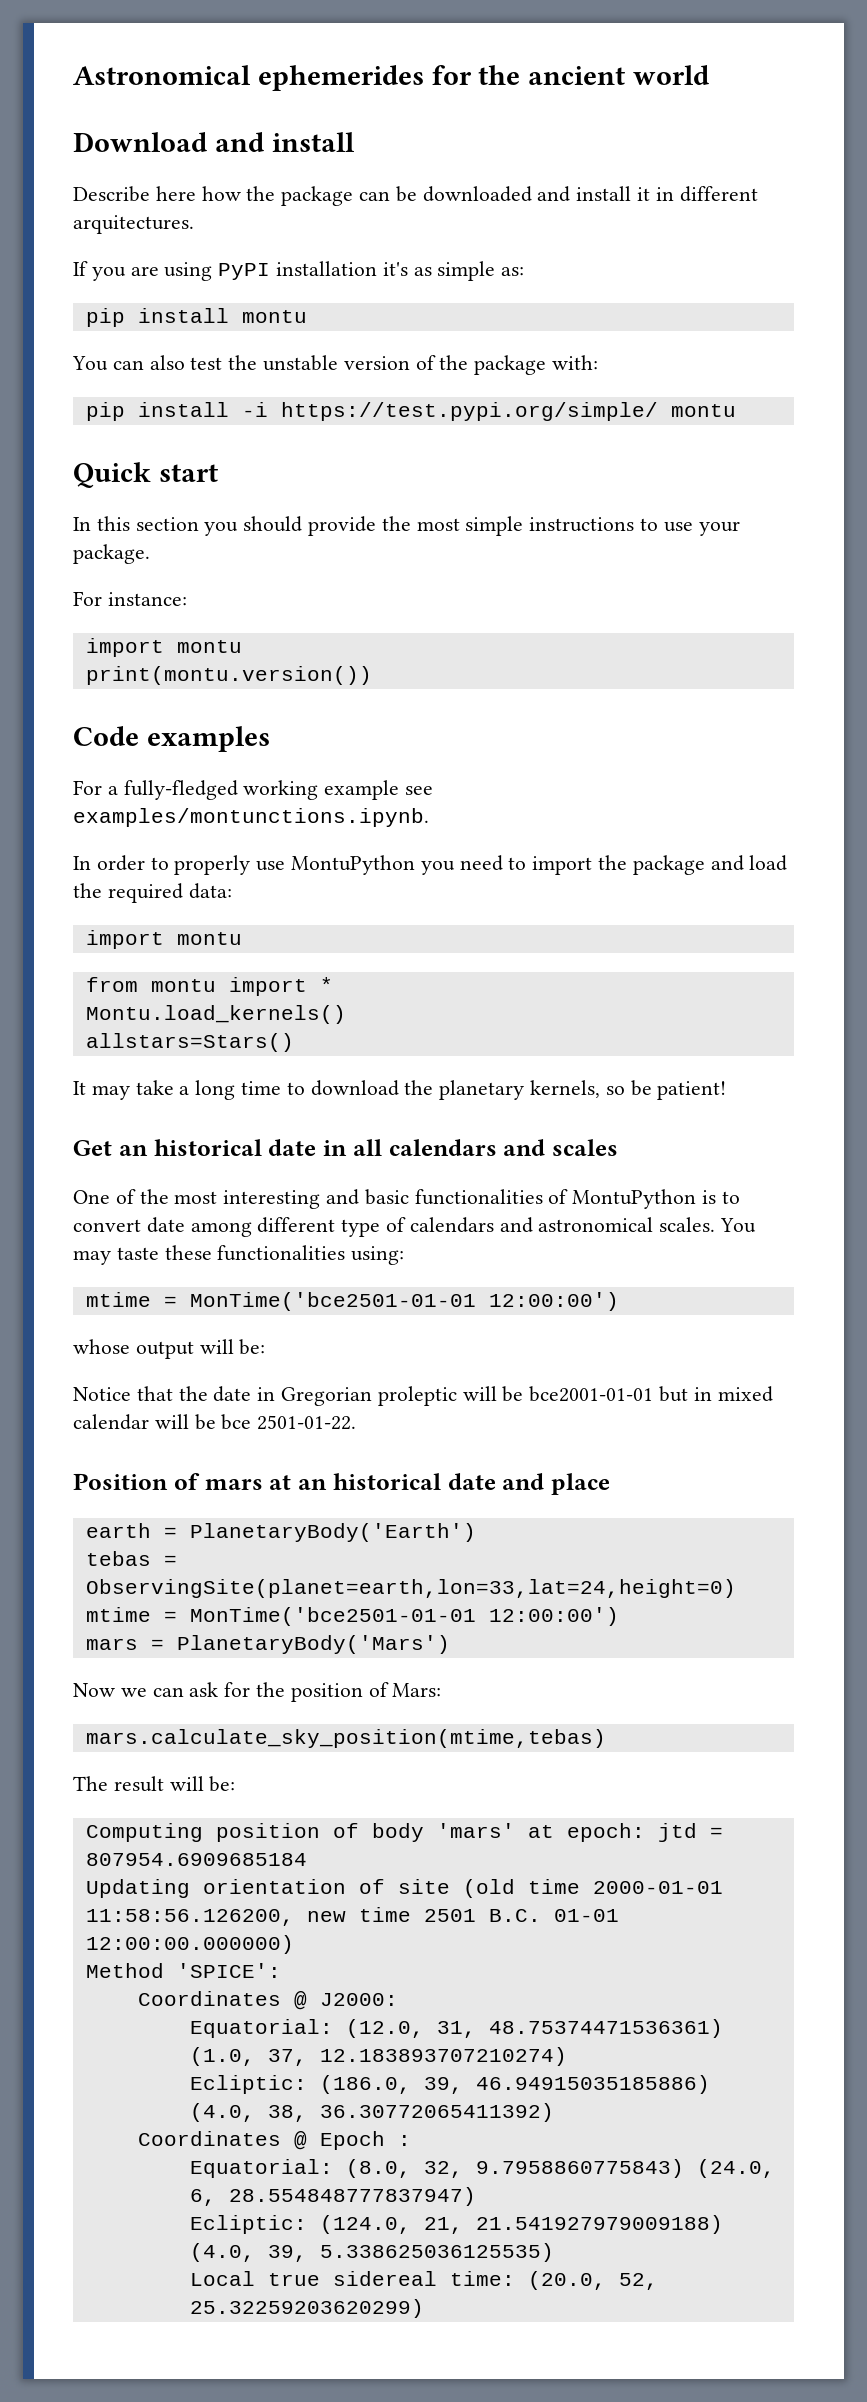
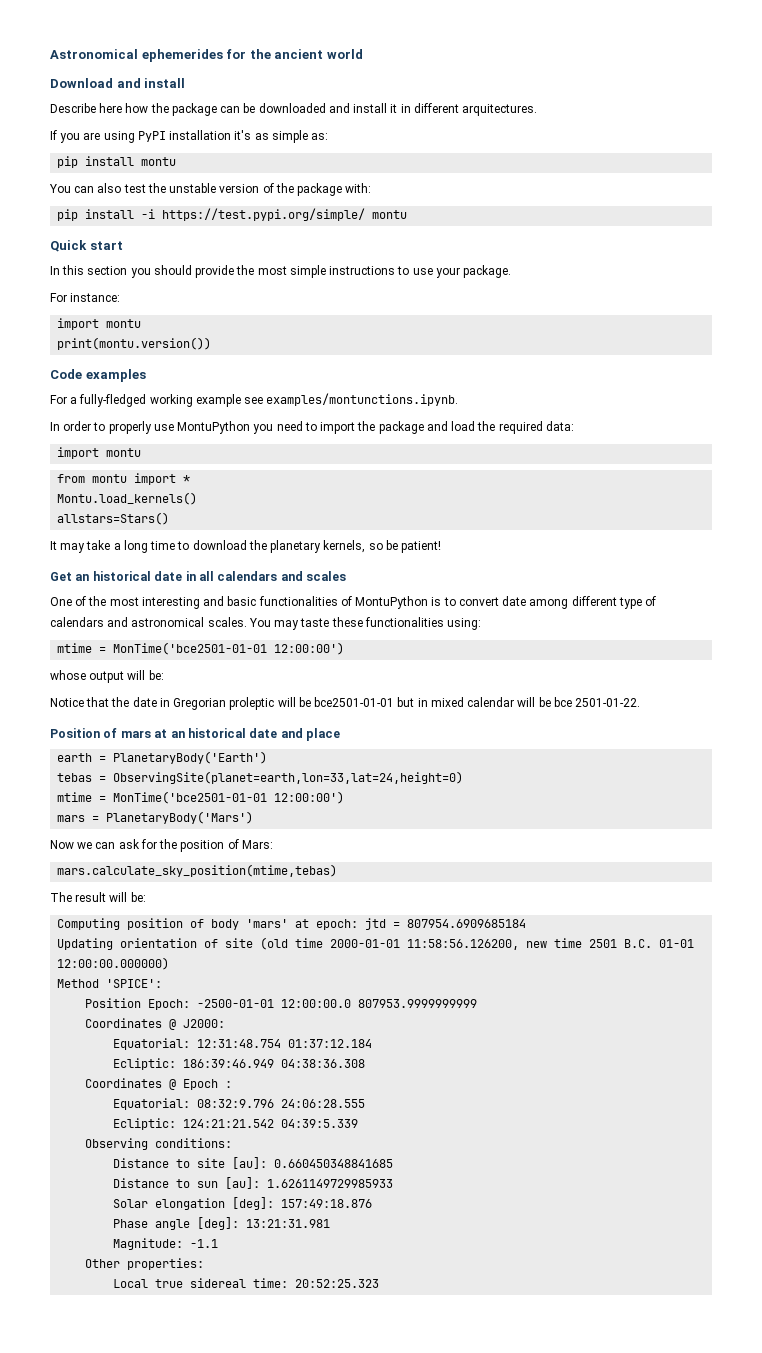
- Notice that the date in Gregorian proleptic will be bce2001-01-01 but in mixed calendar will be bce 2501-01-22.
+ Notice that the date in Gregorian proleptic will be bce2501-01-01 but in mixed calendar will be bce 2501-01-22.
+ Position Epoch: -2500-01-01 12:00:00.0 807953.9999999999
- Equatorial: (12.0, 31, 48.75374471536361) (1.0, 37, 12.183893707210274)
- Ecliptic: (186.0, 39, 46.94915035185886) (4.0, 38, 36.30772065411392)
+ Equatorial: 12:31:48.754 01:37:12.184
+ Ecliptic: 186:39:46.949 04:38:36.308
- Equatorial: (8.0, 32, 9.7958860775843) (24.0, 6, 28.554848777837947)
- Ecliptic: (124.0, 21, 21.541927979009188) (4.0, 39, 5.338625036125535)
+ Equatorial: 08:32:9.796 24:06:28.555
+ Ecliptic: 124:21:21.542 04:39:5.339
+ Observing conditions:
+ Distance to site [au]: 0.660450348841685
+ Distance to sun [au]: 1.6261149729985933
+ Solar elongation [deg]: 157:49:18.876
+ Phase angle [deg]: 13:21:31.981
+ Magnitude: -1.1
+ Other properties:
- Local true sidereal time: (20.0, 52, 25.32259203620299)
+ Local true sidereal time: 20:52:25.323

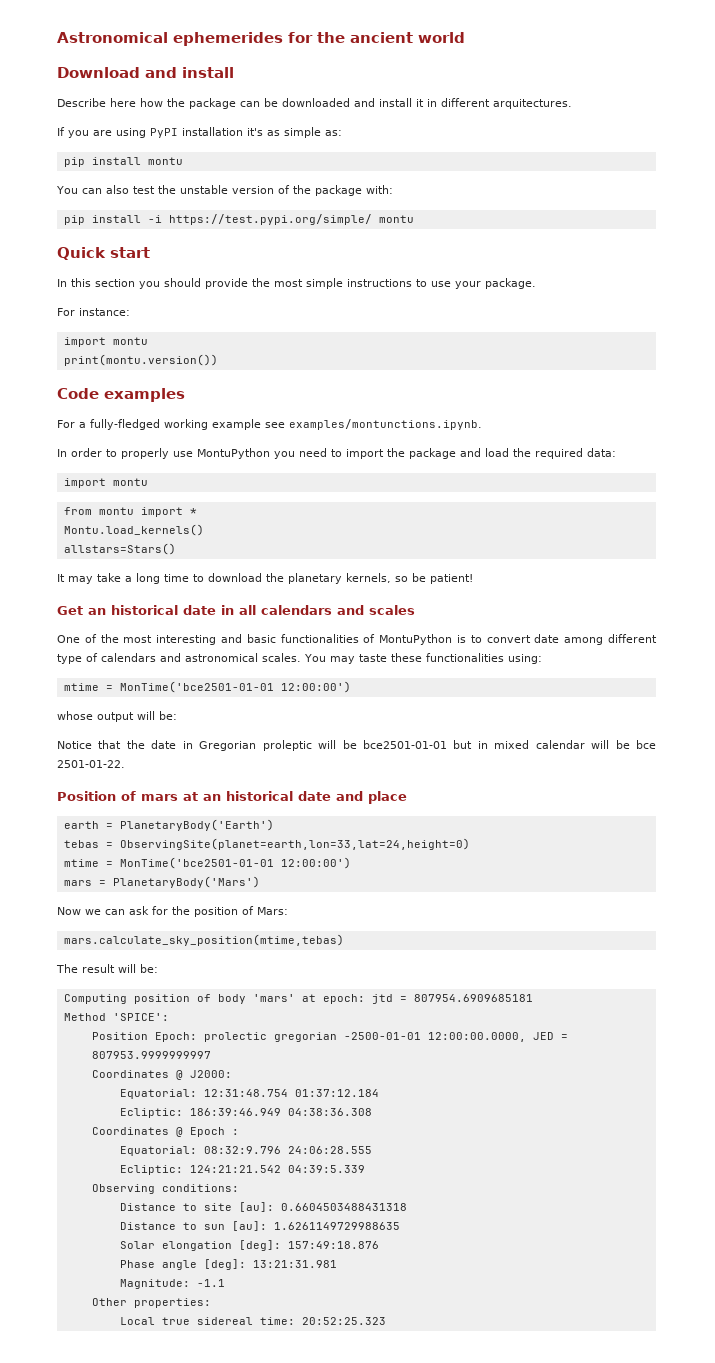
- Computing position of body 'mars' at epoch: jtd = 807954.6909685184
- Updating orientation of site (old time 2000-01-01 11:58:56.126200, new time 2501 B.C. 01-01 12:00:00.000000)
+ Computing position of body 'mars' at epoch: jtd = 807954.6909685181
  Method 'SPICE':
- Position Epoch: -2500-01-01 12:00:00.0 807953.9999999999
+ Position Epoch: prolectic gregorian -2500-01-01 12:00:00.0000, JED = 807953.9999999997
- Distance to site [au]: 0.660450348841685
+ Distance to site [au]: 0.6604503488431318
- Distance to sun [au]: 1.6261149729985933
+ Distance to sun [au]: 1.6261149729988635

